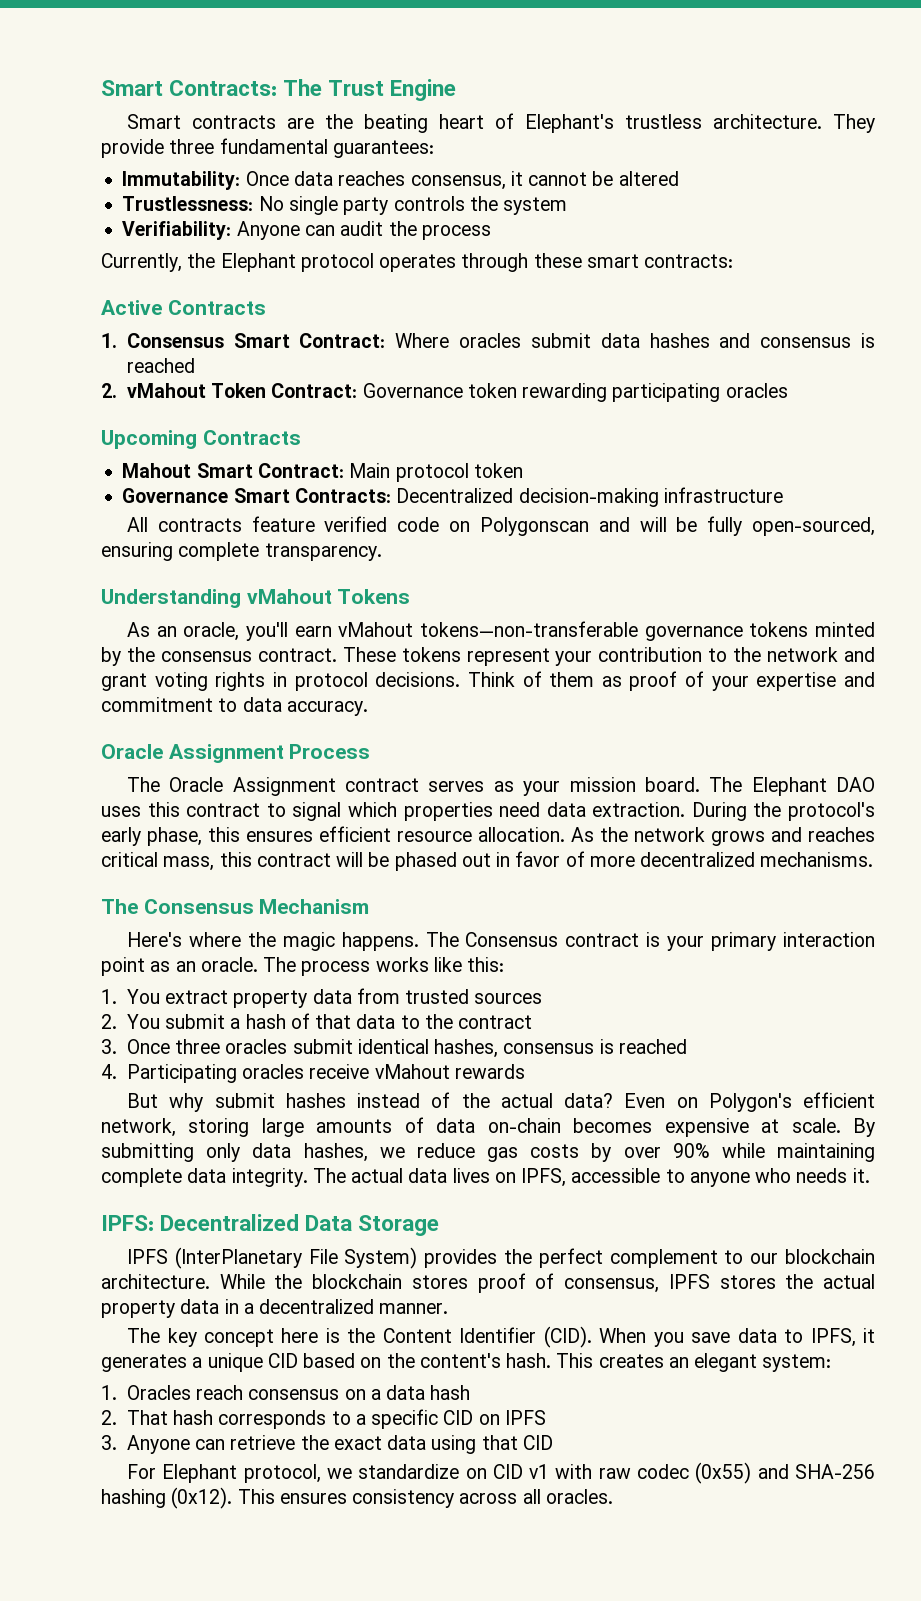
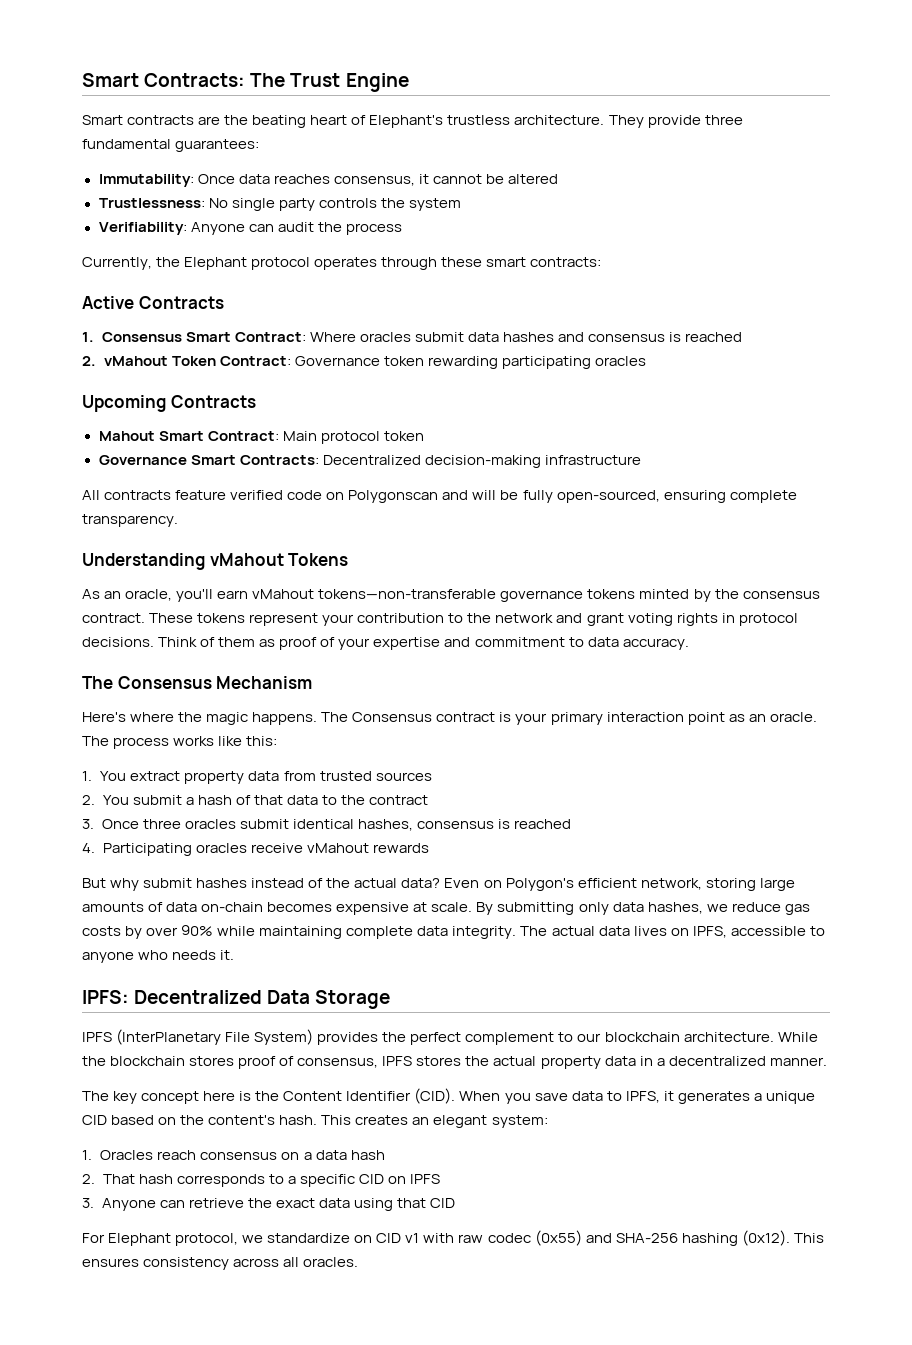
- Oracle Assignment Process
- The Oracle Assignment contract serves as your mission board. The Elephant DAO uses this contract to signal which properties need data extraction. During the protocol's early phase, this ensures efficient resource allocation. As the network grows and reaches critical mass, this contract will be phased out in favor of more decentralized mechanisms.

